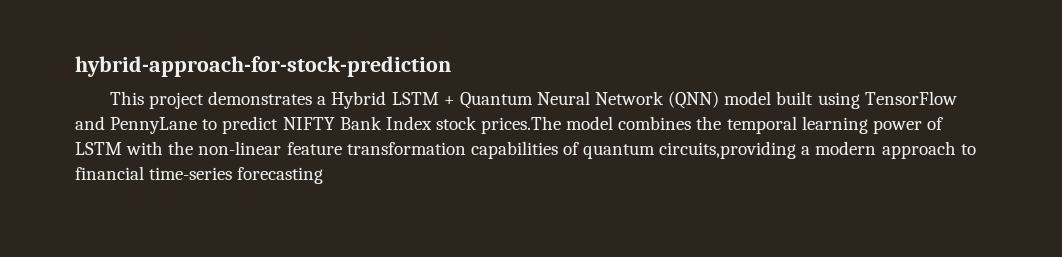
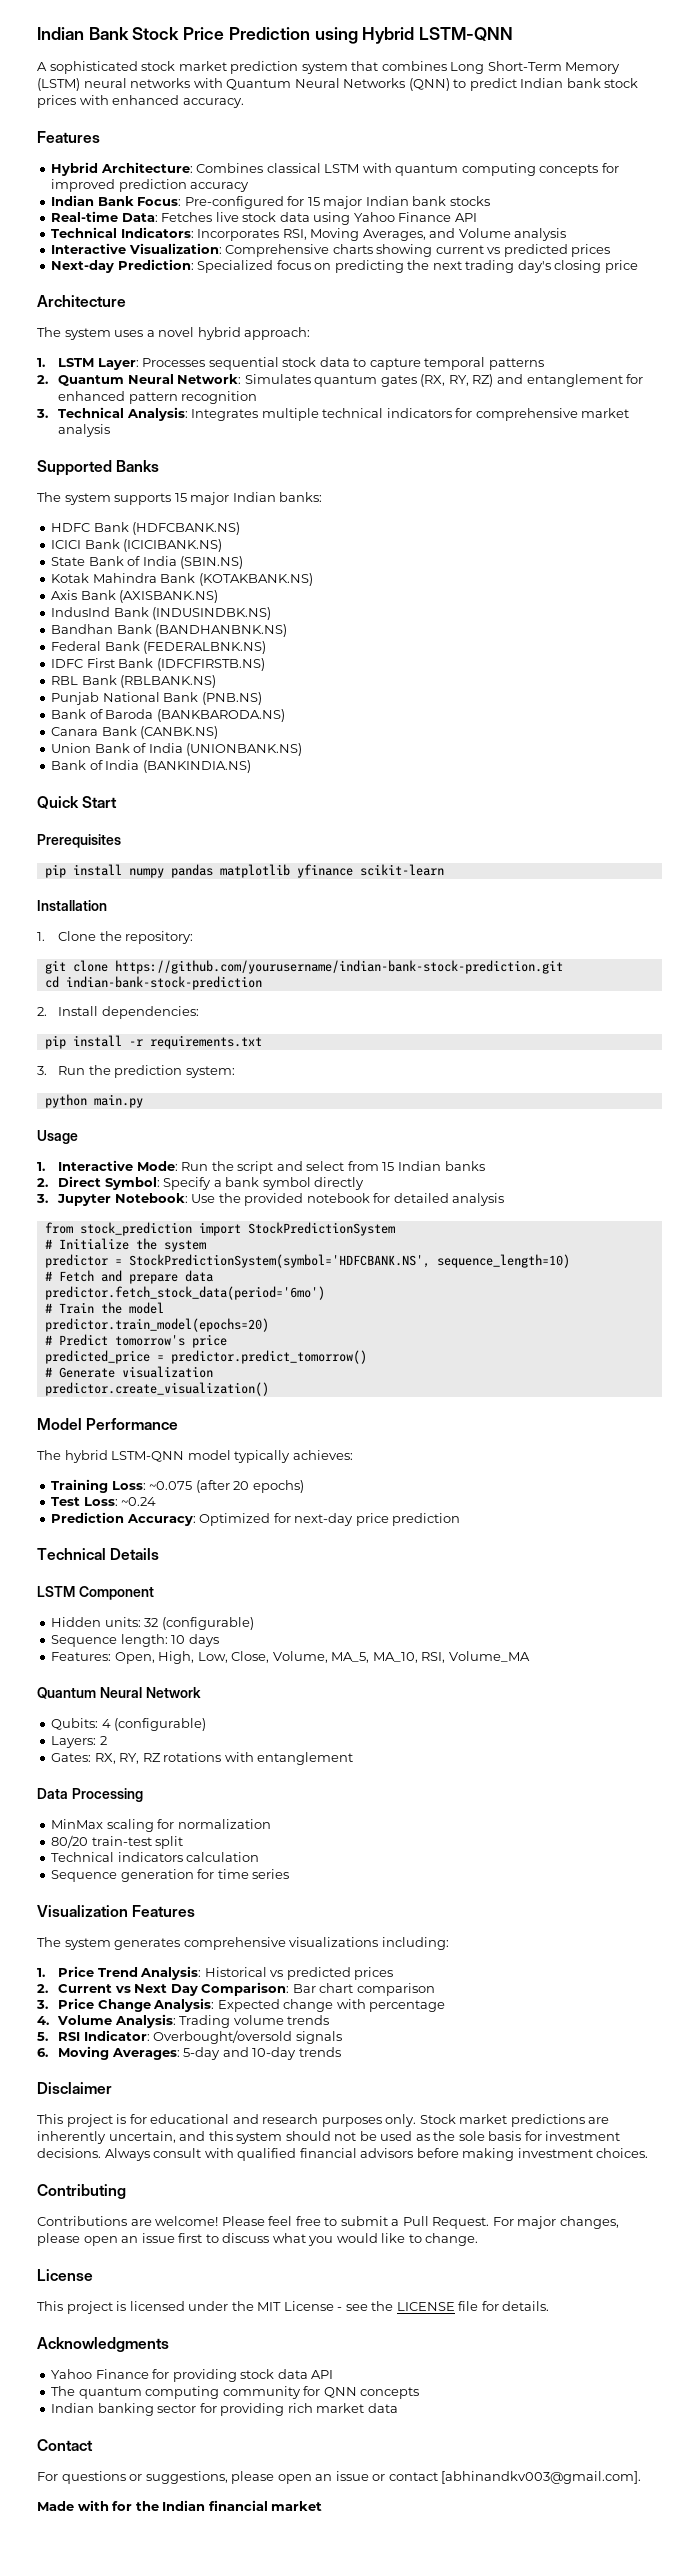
- hybrid-approach-for-stock-prediction
- This project demonstrates a Hybrid LSTM + Quantum Neural Network (QNN) model built using TensorFlow and PennyLane to predict NIFTY Bank Index stock prices.The model combines the temporal learning power of LSTM with the non-linear feature transformation capabilities of quantum circuits,providing a modern approach to financial time-series forecasting
+ Indian Bank Stock Price Prediction using Hybrid LSTM-QNN
+ A sophisticated stock market prediction system that combines Long Short-Term Memory (LSTM) neural networks with Quantum Neural Networks (QNN) to predict Indian bank stock prices with enhanced accuracy.
+ Features
+ Hybrid Architecture: Combines classical LSTM with quantum computing concepts for improved prediction accuracy
+ Indian Bank Focus: Pre-configured for 15 major Indian bank stocks
+ Real-time Data: Fetches live stock data using Yahoo Finance API
+ Technical Indicators: Incorporates RSI, Moving Averages, and Volume analysis
+ Interactive Visualization: Comprehensive charts showing current vs predicted prices
+ Next-day Prediction: Specialized focus on predicting the next trading day's closing price
+ Architecture
+ The system uses a novel hybrid approach:
+ 1. LSTM Layer: Processes sequential stock data to capture temporal patterns
+ 2. Quantum Neural Network: Simulates quantum gates (RX, RY, RZ) and entanglement for enhanced pattern recognition
+ 3. Technical Analysis: Integrates multiple technical indicators for comprehensive market analysis
+ Supported Banks
+ The system supports 15 major Indian banks:
+ HDFC Bank (HDFCBANK.NS)
+ ICICI Bank (ICICIBANK.NS)
+ State Bank of India (SBIN.NS)
+ Kotak Mahindra Bank (KOTAKBANK.NS)
+ Axis Bank (AXISBANK.NS)
+ IndusInd Bank (INDUSINDBK.NS)
+ Bandhan Bank (BANDHANBNK.NS)
+ Federal Bank (FEDERALBNK.NS)
+ IDFC First Bank (IDFCFIRSTB.NS)
+ RBL Bank (RBLBANK.NS)
+ Punjab National Bank (PNB.NS)
+ Bank of Baroda (BANKBARODA.NS)
+ Canara Bank (CANBK.NS)
+ Union Bank of India (UNIONBANK.NS)
+ Bank of India (BANKINDIA.NS)
+ Quick Start
+ Prerequisites
+ pip install numpy pandas matplotlib yfinance scikit-learn
+ Installation
+ 1. Clone the repository:
+ git clone https://github.com/yourusername/indian-bank-stock-prediction.git
+ cd indian-bank-stock-prediction
+ 2. Install dependencies:
+ pip install -r requirements.txt
+ 3. Run the prediction system:
+ python main.py
+ Usage
+ 1. Interactive Mode: Run the script and select from 15 Indian banks
+ 2. Direct Symbol: Specify a bank symbol directly
+ 3. Jupyter Notebook: Use the provided notebook for detailed analysis
+ from stock_prediction import StockPredictionSystem
+ # Initialize the system
+ predictor = StockPredictionSystem(symbol='HDFCBANK.NS', sequence_length=10)
+ # Fetch and prepare data
+ predictor.fetch_stock_data(period='6mo')
+ # Train the model
+ predictor.train_model(epochs=20)
+ # Predict tomorrow's price
+ predicted_price = predictor.predict_tomorrow()
+ # Generate visualization
+ predictor.create_visualization()
+ Model Performance
+ The hybrid LSTM-QNN model typically achieves:
+ Training Loss: ~0.075 (after 20 epochs)
+ Test Loss: ~0.24
+ Prediction Accuracy: Optimized for next-day price prediction
+ Technical Details
+ LSTM Component
+ Hidden units: 32 (configurable)
+ Sequence length: 10 days
+ Features: Open, High, Low, Close, Volume, MA_5, MA_10, RSI, Volume_MA
+ Quantum Neural Network
+ Qubits: 4 (configurable)
+ Layers: 2
+ Gates: RX, RY, RZ rotations with entanglement
+ Data Processing
+ MinMax scaling for normalization
+ 80/20 train-test split
+ Technical indicators calculation
+ Sequence generation for time series
+ Visualization Features
+ The system generates comprehensive visualizations including:
+ 1. Price Trend Analysis: Historical vs predicted prices
+ 2. Current vs Next Day Comparison: Bar chart comparison
+ 3. Price Change Analysis: Expected change with percentage
+ 4. Volume Analysis: Trading volume trends
+ 5. RSI Indicator: Overbought/oversold signals
+ 6. Moving Averages: 5-day and 10-day trends
+ Disclaimer
+ This project is for educational and research purposes only. Stock market predictions are inherently uncertain, and this system should not be used as the sole basis for investment decisions. Always consult with qualified financial advisors before making investment choices.
+ Contributing
+ Contributions are welcome! Please feel free to submit a Pull Request. For major changes, please open an issue first to discuss what you would like to change.
+ License
+ This project is licensed under the MIT License - see the LICENSE file for details.
+ Acknowledgments
+ Yahoo Finance for providing stock data API
+ The quantum computing community for QNN concepts
+ Indian banking sector for providing rich market data
+ Contact
+ For questions or suggestions, please open an issue or contact [abhinandkv003@gmail.com].
+ Made with for the Indian financial market

